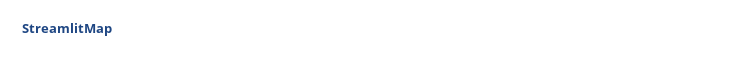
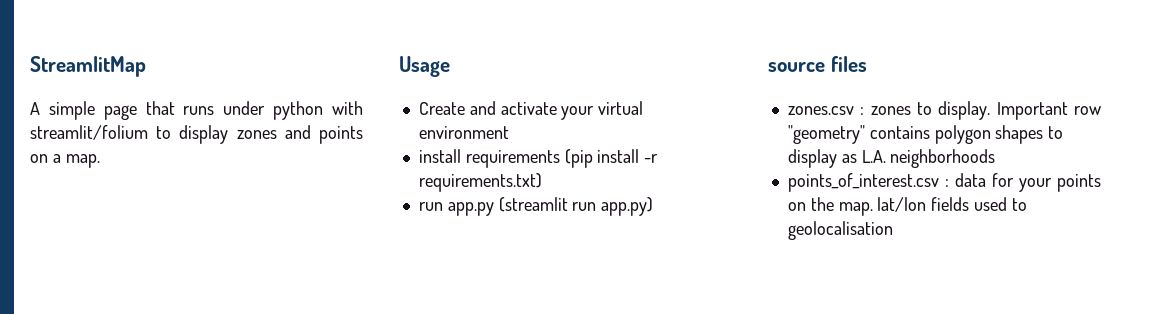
+ A simple page that runs under python with streamlit/folium to display zones and points on a map.
+ Usage
+ Create and activate your virtual environment
+ install requirements (pip install -r requirements.txt)
+ run app.py (streamlit run app.py)
+ source files
+ zones.csv : zones to display. Important row "geometry" contains polygon shapes to display as L.A. neighborhoods
+ points_of_interest.csv : data for your points on the map. lat/lon fields used to geolocalisation

